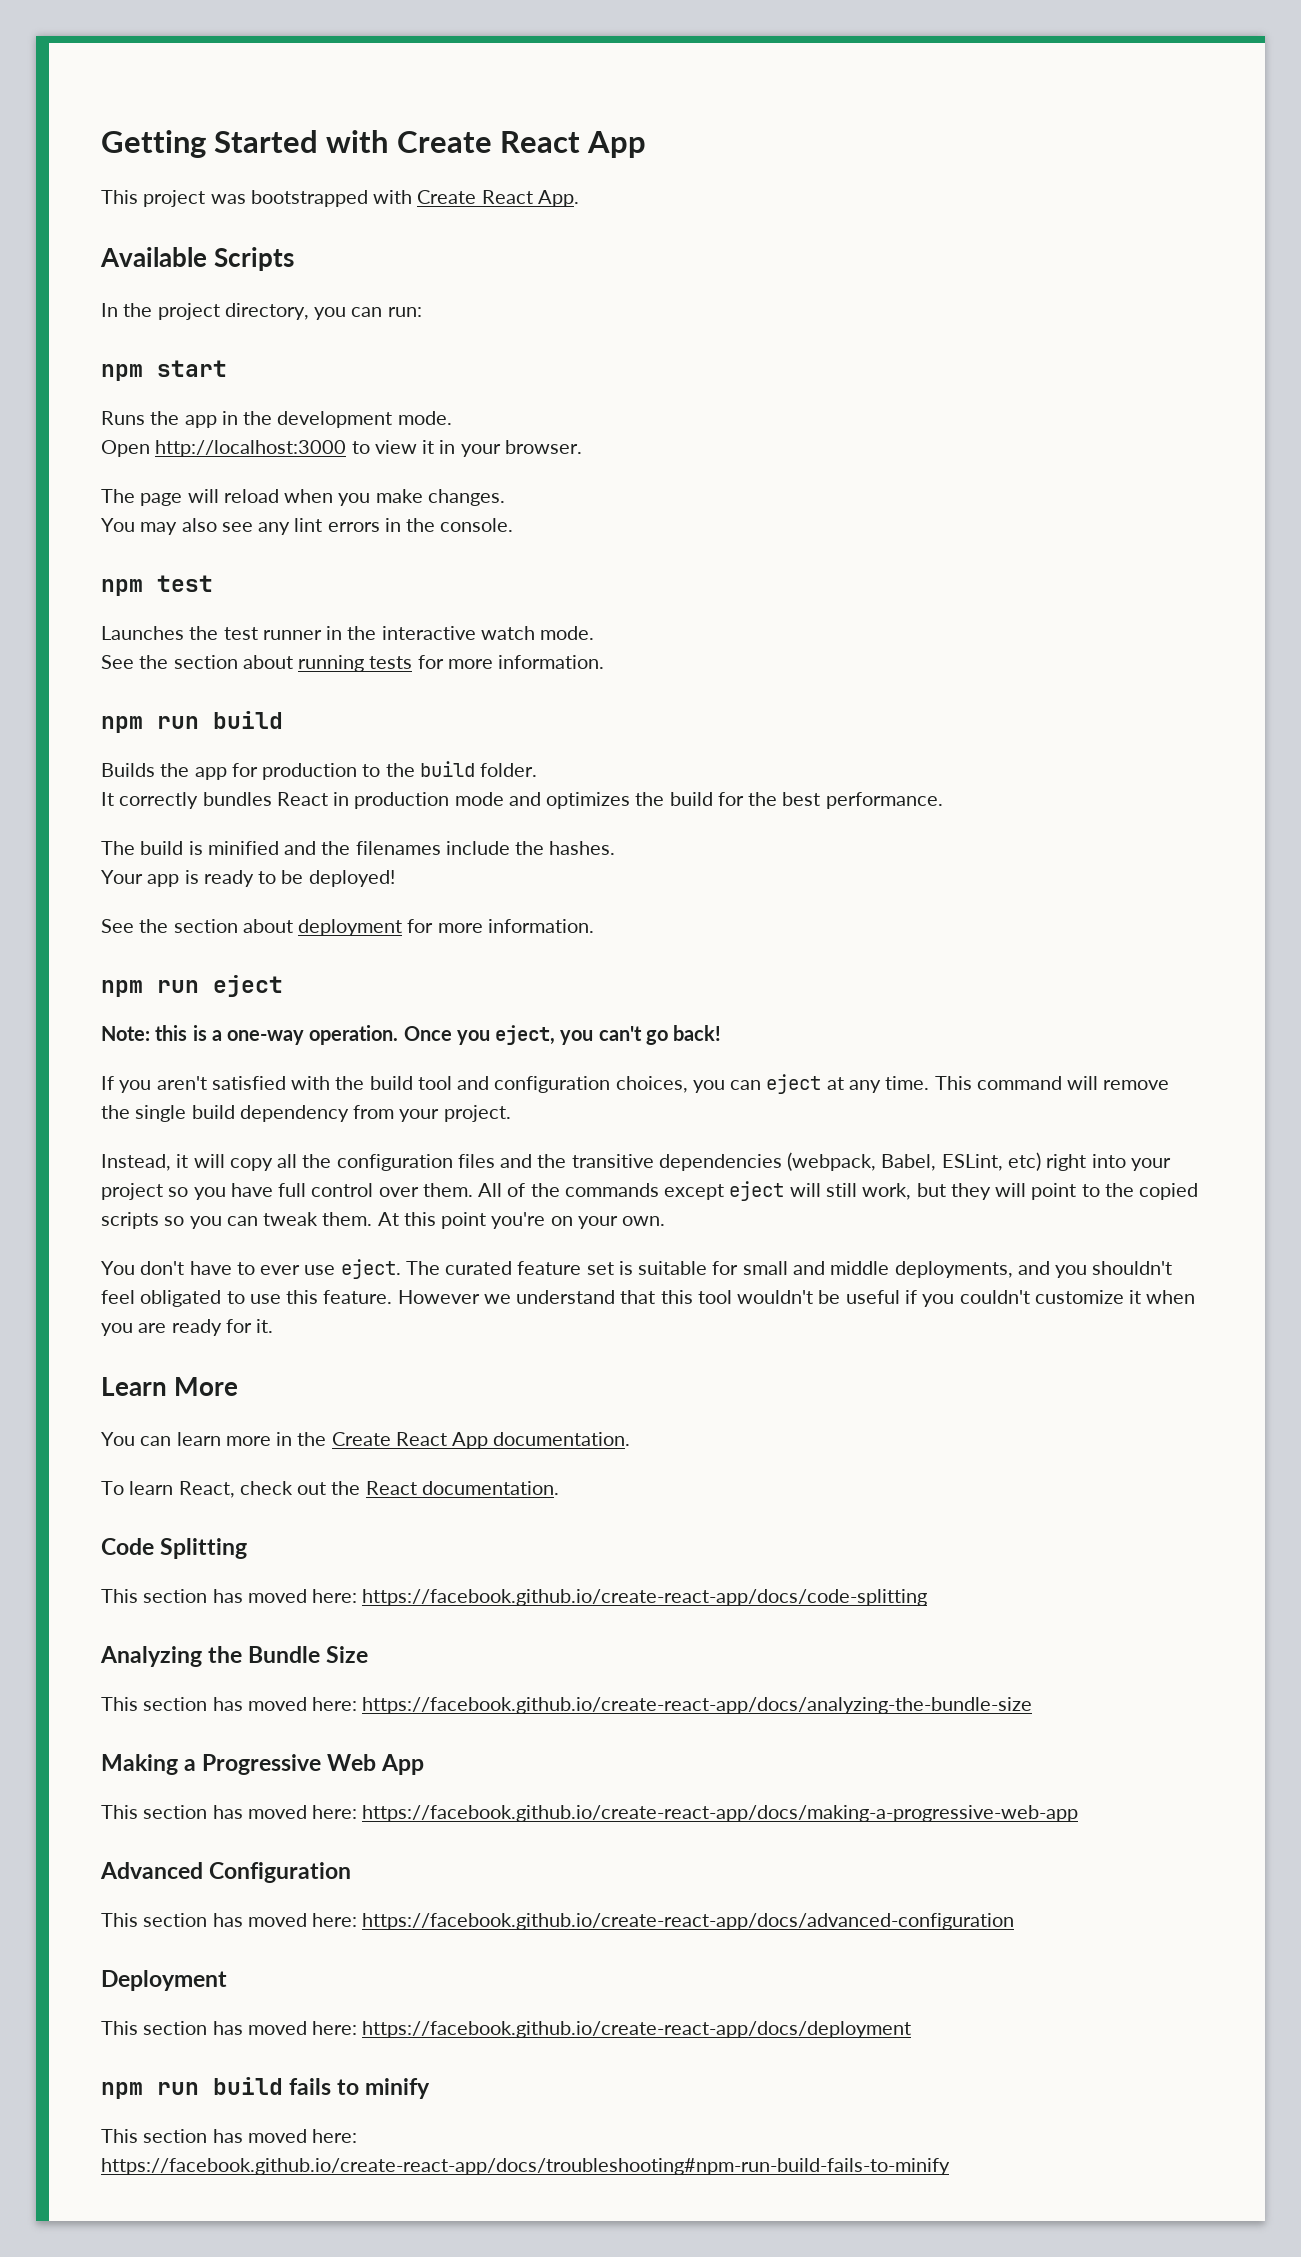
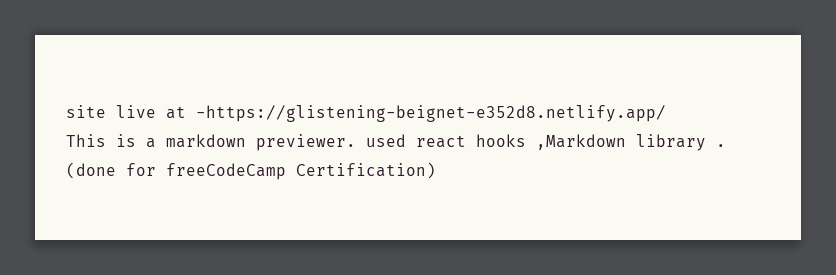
- Getting Started with Create React App
- This project was bootstrapped with Create React App.
- Available Scripts
- In the project directory, you can run:
- npm start
- Runs the app in the development mode.
- Open http://localhost:3000 to view it in your browser.
- The page will reload when you make changes.
- You may also see any lint errors in the console.
- npm test
- Launches the test runner in the interactive watch mode.
- See the section about running tests for more information.
- npm run build
- Builds the app for production to the build folder.
- It correctly bundles React in production mode and optimizes the build for the best performance.
- The build is minified and the filenames include the hashes.
- Your app is ready to be deployed!
- See the section about deployment for more information.
- npm run eject
- Note: this is a one-way operation. Once you eject, you can't go back!
- If you aren't satisfied with the build tool and configuration choices, you can eject at any time. This command will remove the single build dependency from your project.
- Instead, it will copy all the configuration files and the transitive dependencies (webpack, Babel, ESLint, etc) right into your project so you have full control over them. All of the commands except eject will still work, but they will point to the copied scripts so you can tweak them. At this point you're on your own.
- You don't have to ever use eject. The curated feature set is suitable for small and middle deployments, and you shouldn't feel obligated to use this feature. However we understand that this tool wouldn't be useful if you couldn't customize it when you are ready for it.
- Learn More
- You can learn more in the Create React App documentation.
- To learn React, check out the React documentation.
- Code Splitting
- This section has moved here: https://facebook.github.io/create-react-app/docs/code-splitting
- Analyzing the Bundle Size
- This section has moved here: https://facebook.github.io/create-react-app/docs/analyzing-the-bundle-size
- Making a Progressive Web App
- This section has moved here: https://facebook.github.io/create-react-app/docs/making-a-progressive-web-app
- Advanced Configuration
- This section has moved here: https://facebook.github.io/create-react-app/docs/advanced-configuration
- Deployment
- This section has moved here: https://facebook.github.io/create-react-app/docs/deployment
- npm run build fails to minify
- This section has moved here: https://facebook.github.io/create-react-app/docs/troubleshooting#npm-run-build-fails-to-minify
+ site live at -https://glistening-beignet-e352d8.netlify.app/
+ This is a markdown previewer. used react hooks ,Markdown library .
+ (done for freeCodeCamp Certification)

